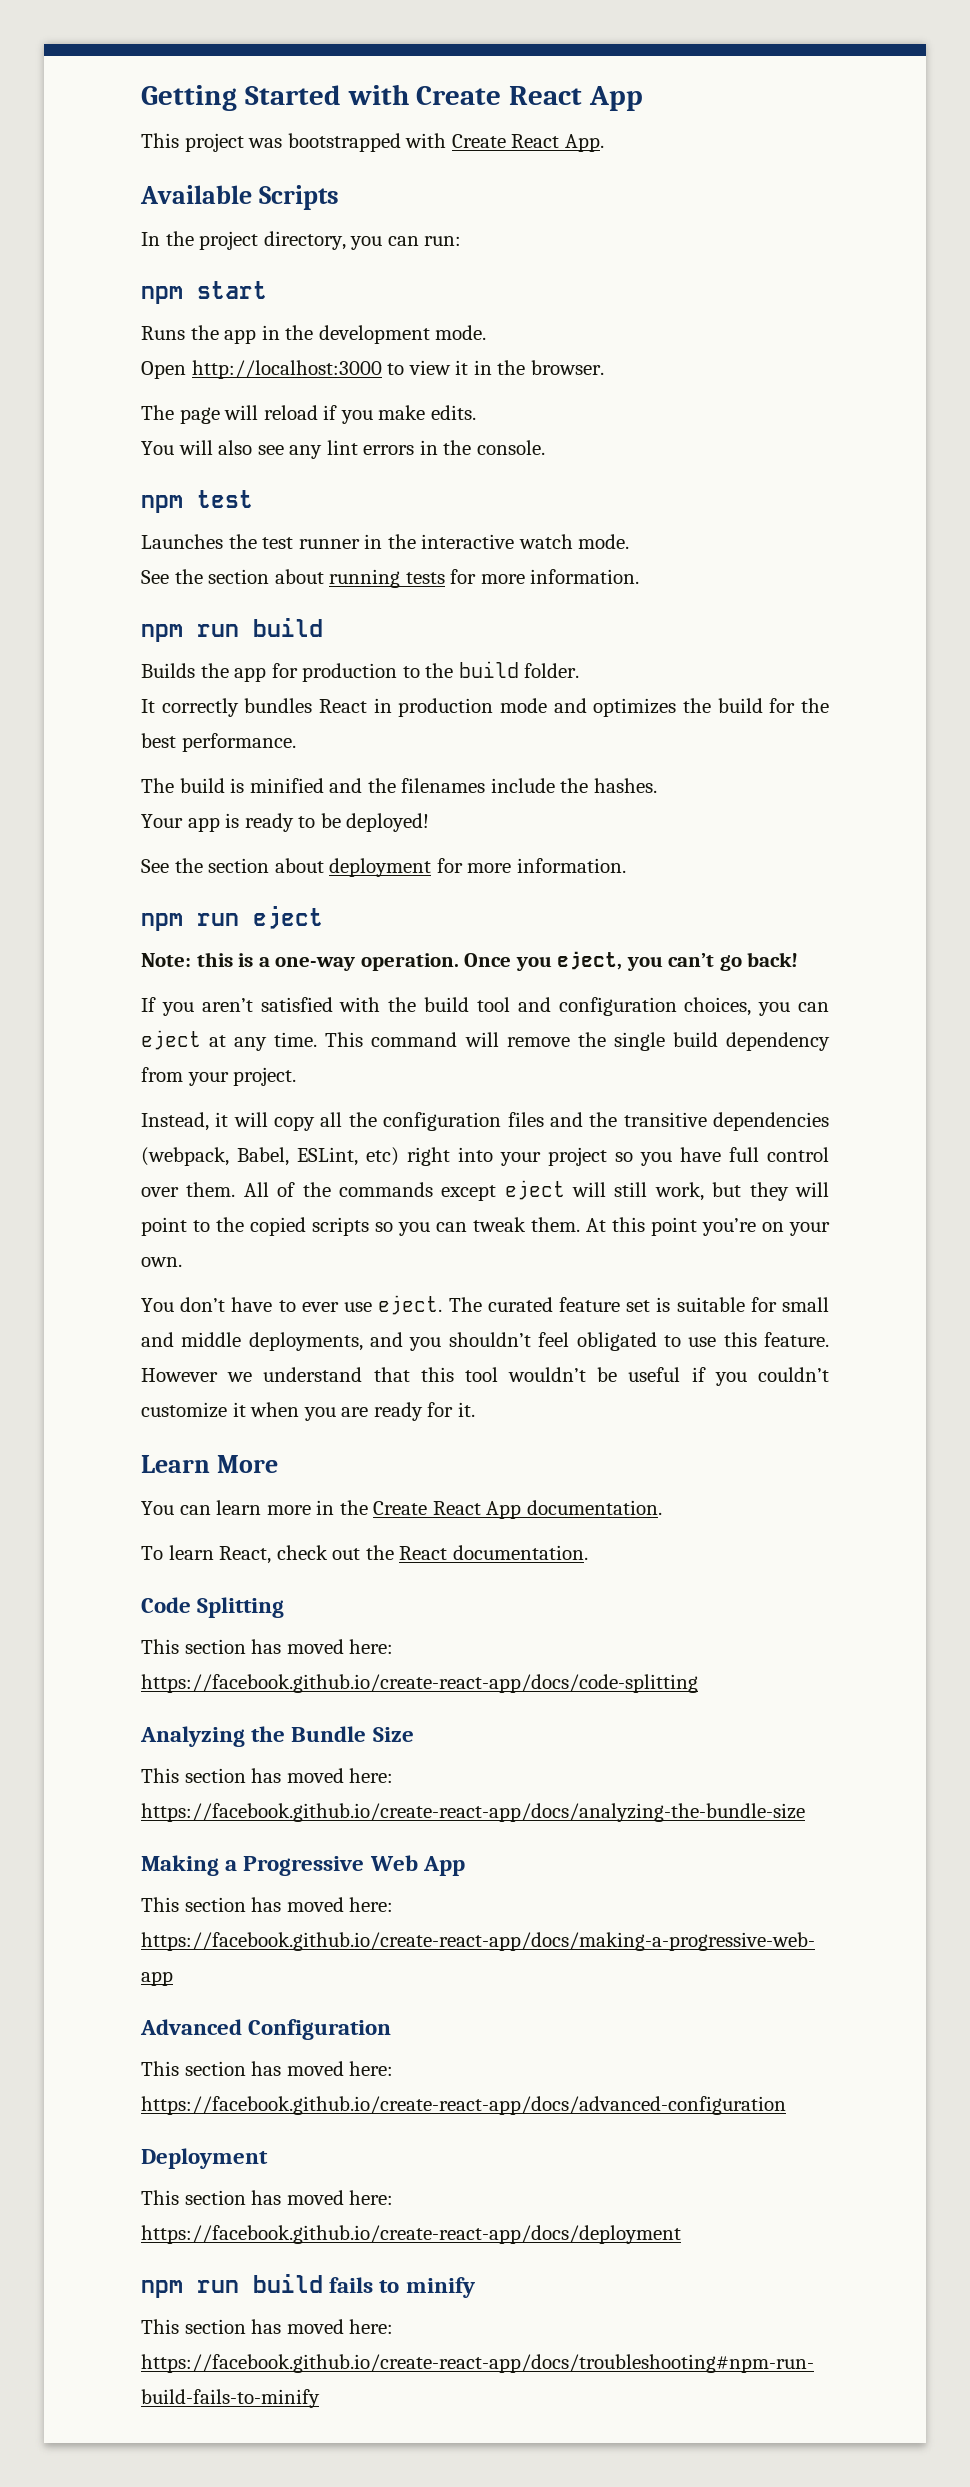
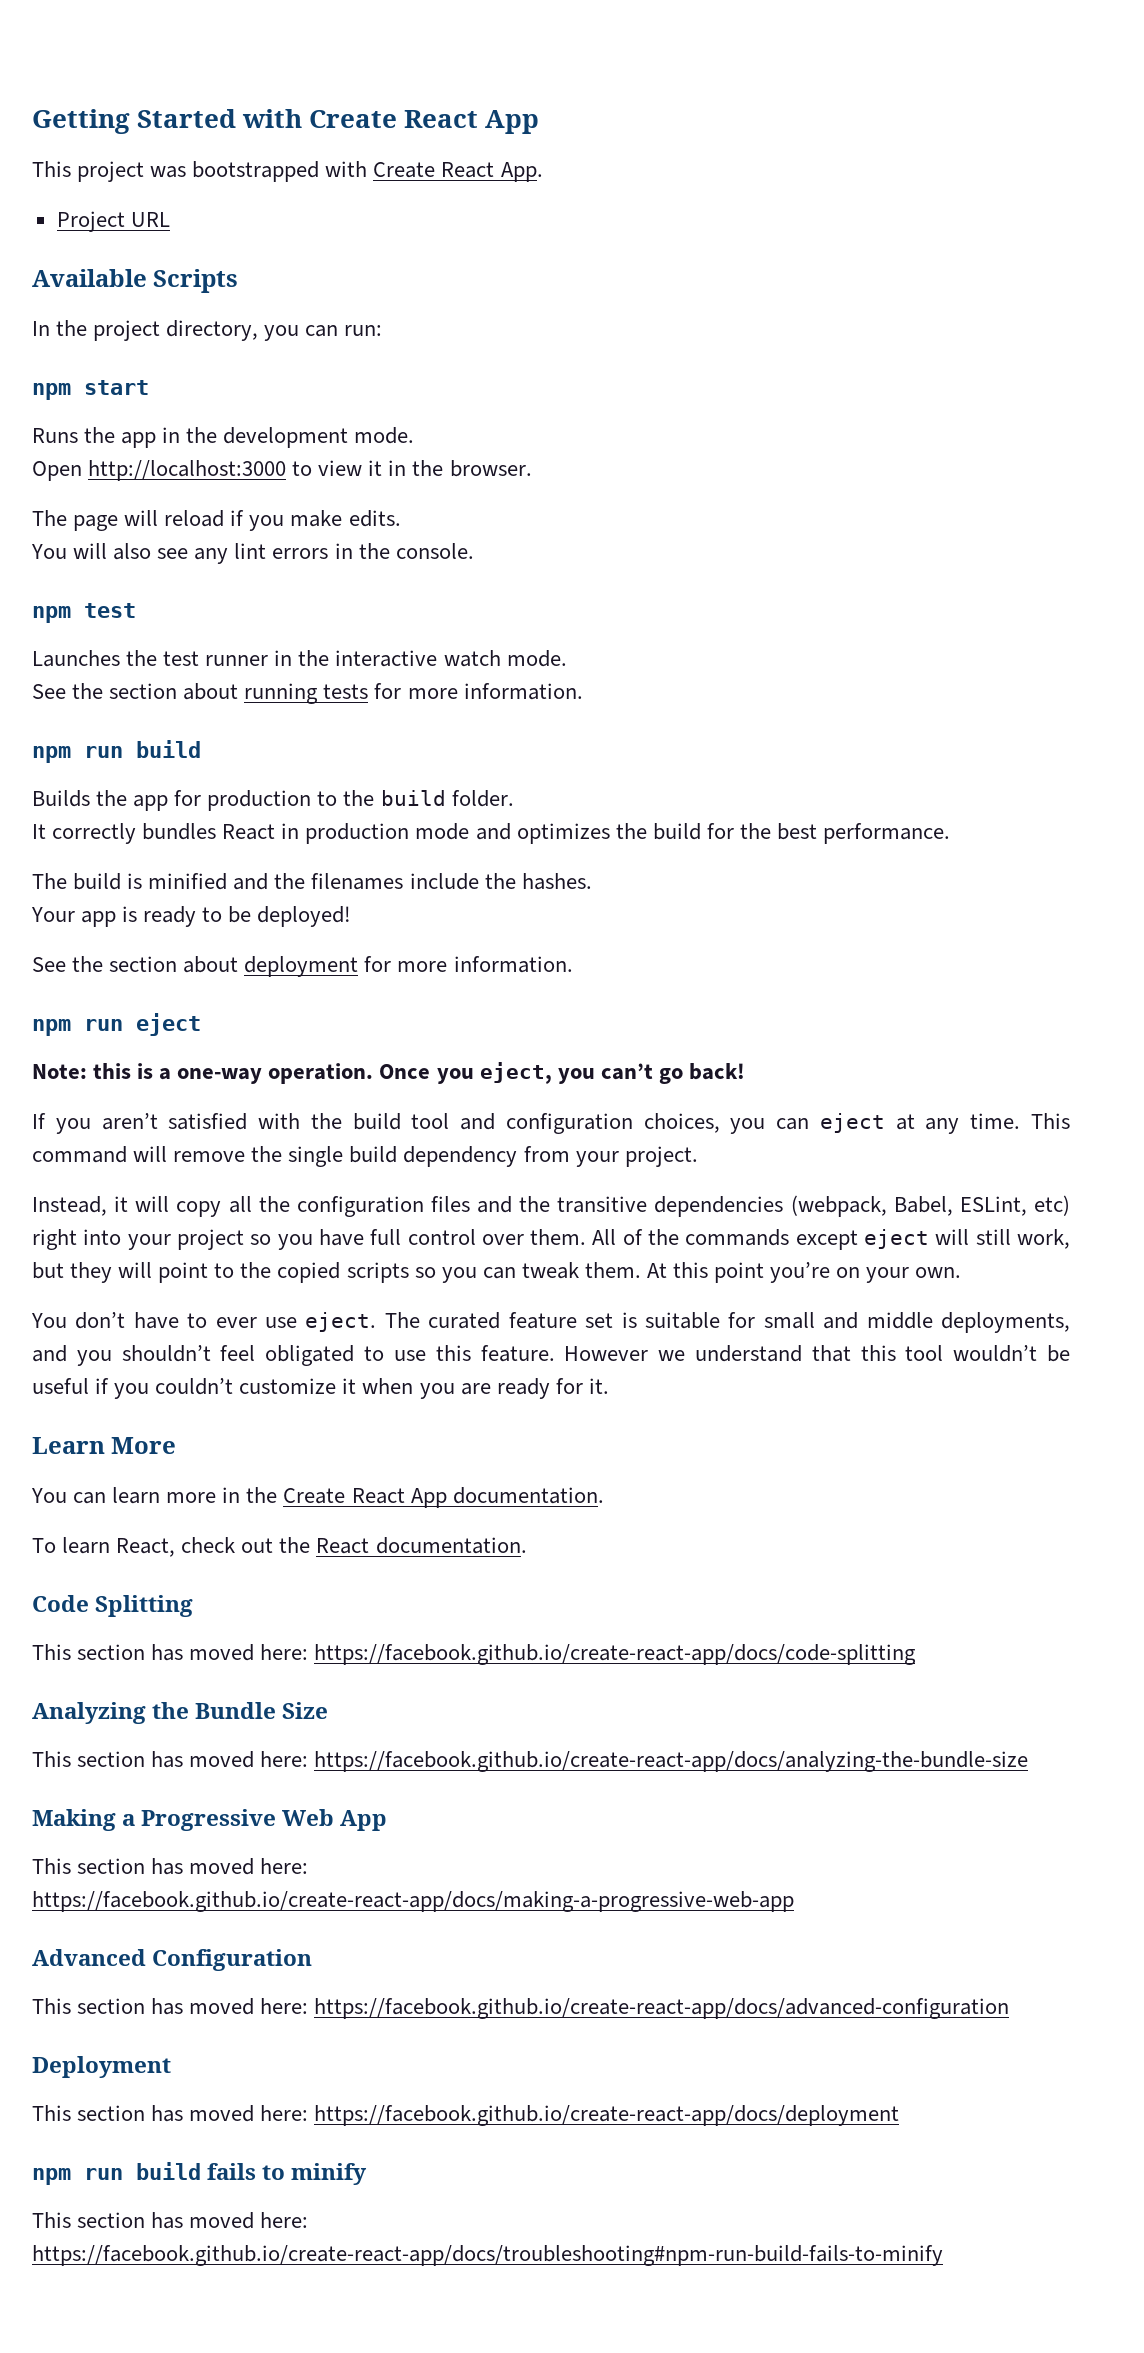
+ Project URL

